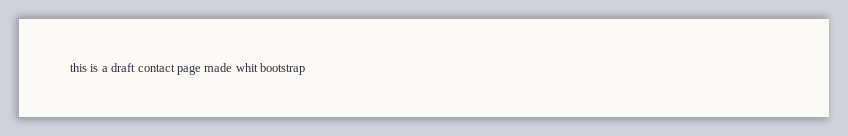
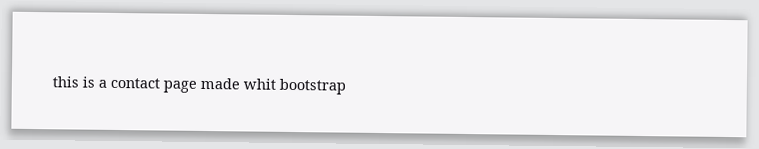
- this is a draft contact page made whit bootstrap
+ this is a contact page made whit bootstrap

